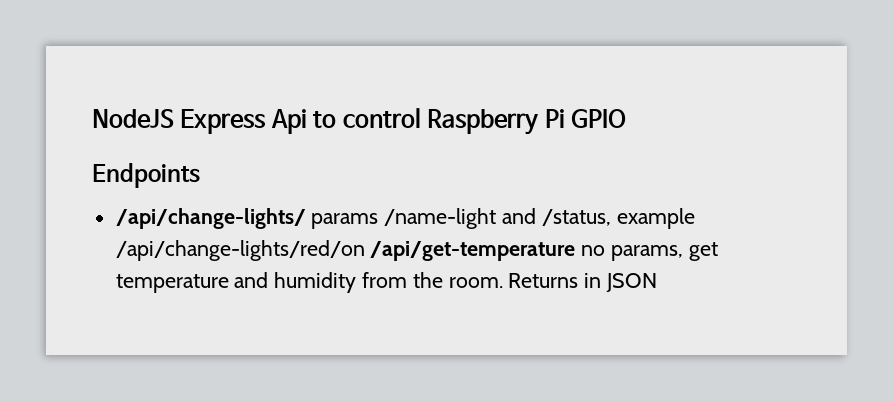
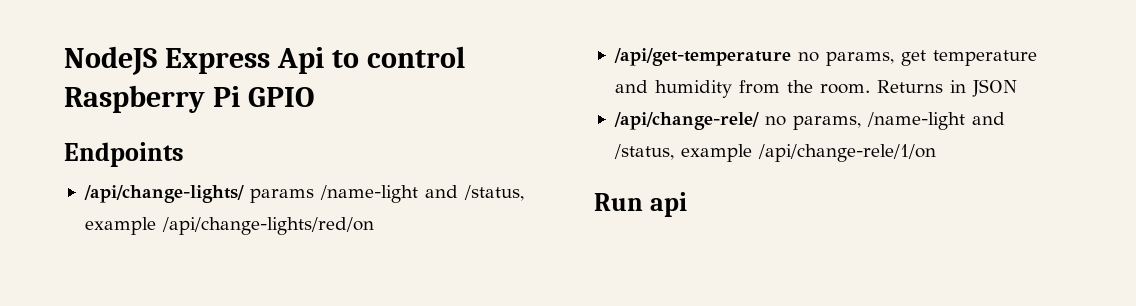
- /api/change-lights/ params /name-light and /status, example /api/change-lights/red/on /api/get-temperature no params, get temperature and humidity from the room.
+ /api/change-lights/ params /name-light and /status, example /api/change-lights/red/on
+ /api/get-temperature no params, get temperature and humidity from the room.
+ /api/change-rele/ no params, /name-light and /status, example /api/change-rele/1/on
+ Run api

